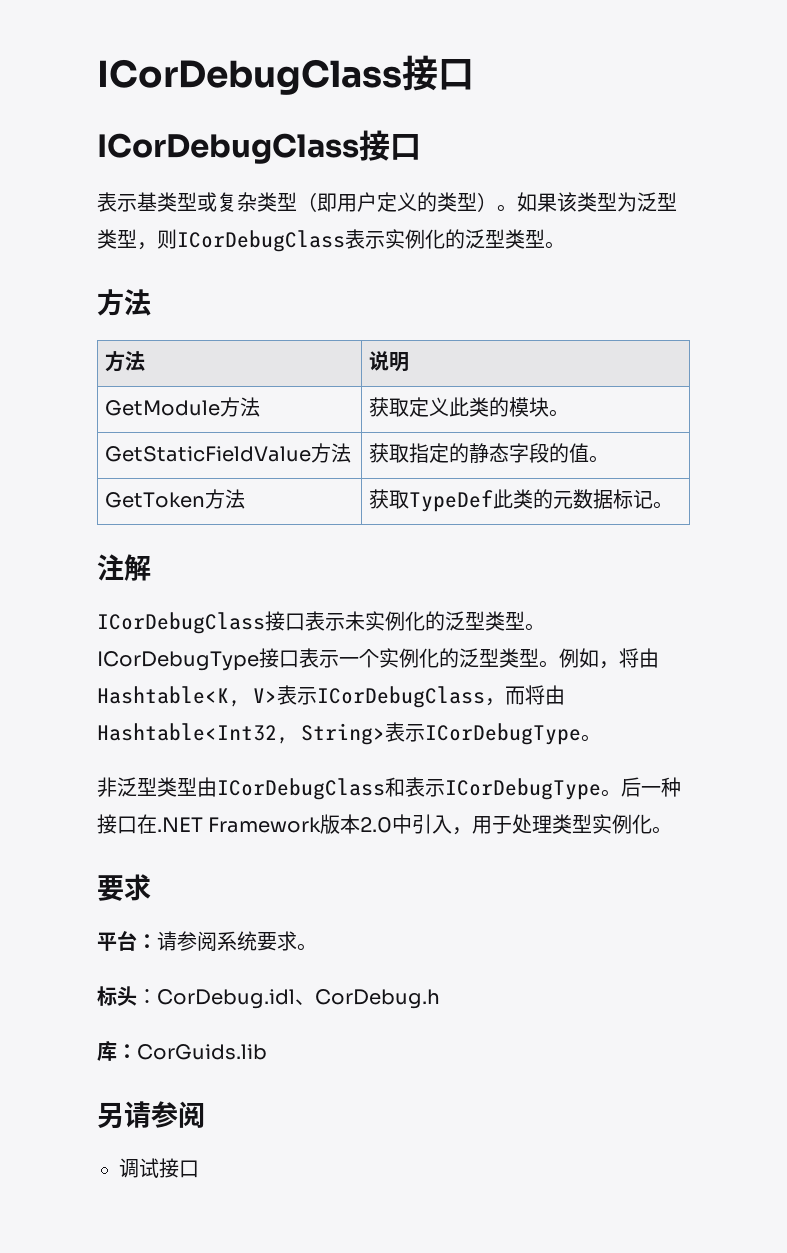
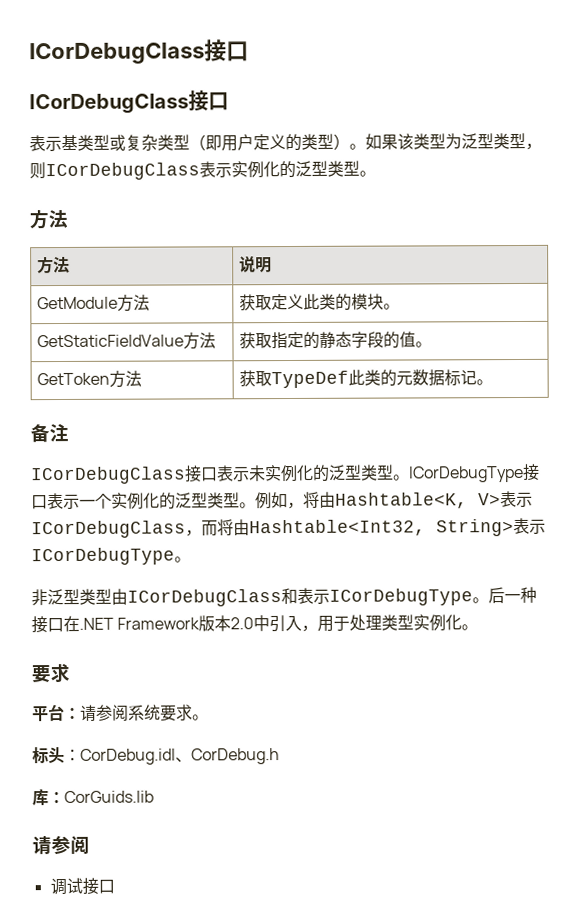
- 注解
+ 备注
  库：CorGuids.lib
- 另请参阅
+ 请参阅

